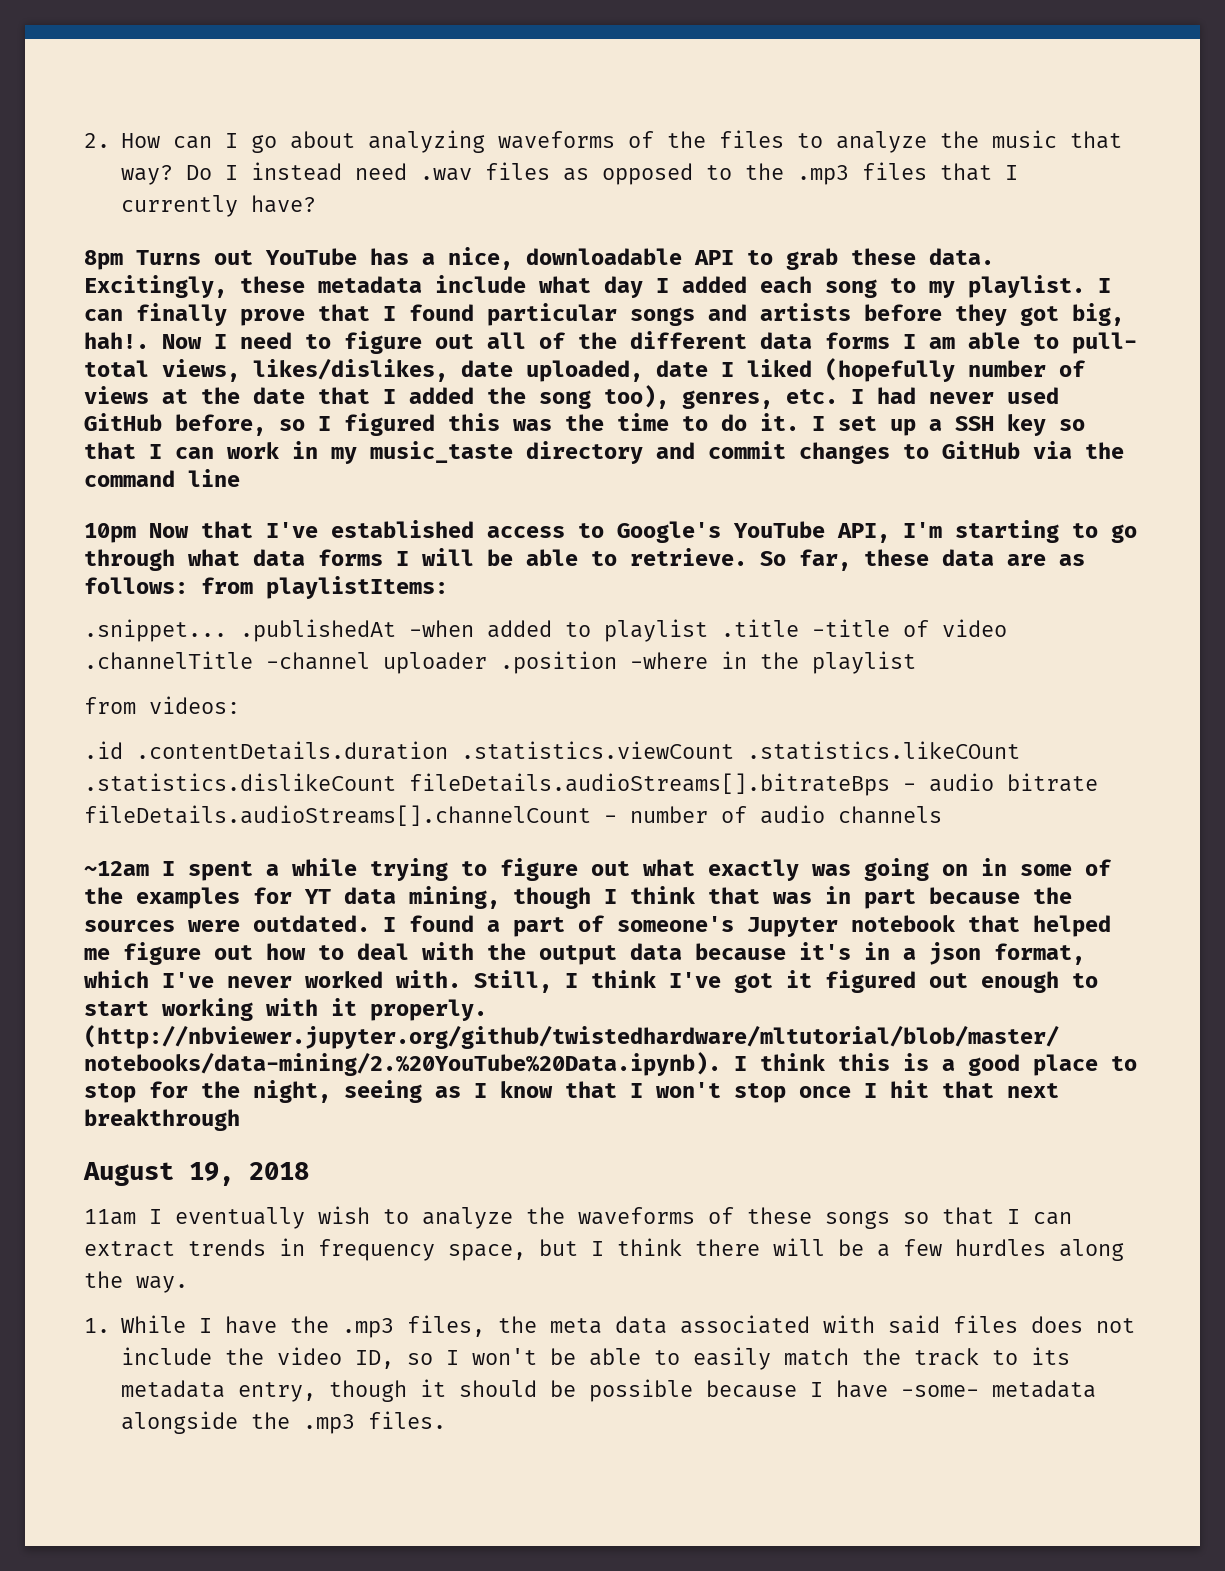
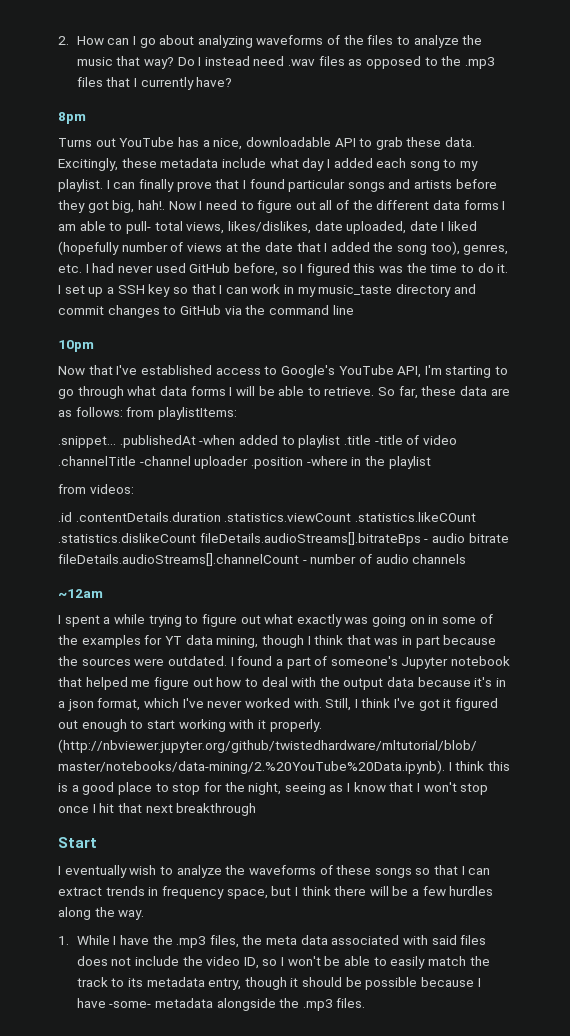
- 8pm Turns out YouTube has a nice, downloadable API to grab these data.
+ 8pm
+ Turns out YouTube has a nice, downloadable API to grab these data.
- 10pm Now that I've established access to Google's YouTube API, I'm starting to go through what data forms I will be able to retrieve.
+ 10pm
+ Now that I've established access to Google's YouTube API, I'm starting to go through what data forms I will be able to retrieve.
- ~12am I spent a while trying to figure out what exactly was going on in some of the examples for YT data mining, though I think that was in part because the sources were outdated.
+ ~12am
+ I spent a while trying to figure out what exactly was going on in some of the examples for YT data mining, though I think that was in part because the sources were outdated.
- August 19, 2018
- 11am I eventually wish to analyze the waveforms of these songs so that I can extract trends in frequency space, but I think there will be a few hurdles along the way.
+ Start
+ I eventually wish to analyze the waveforms of these songs so that I can extract trends in frequency space, but I think there will be a few hurdles along the way.

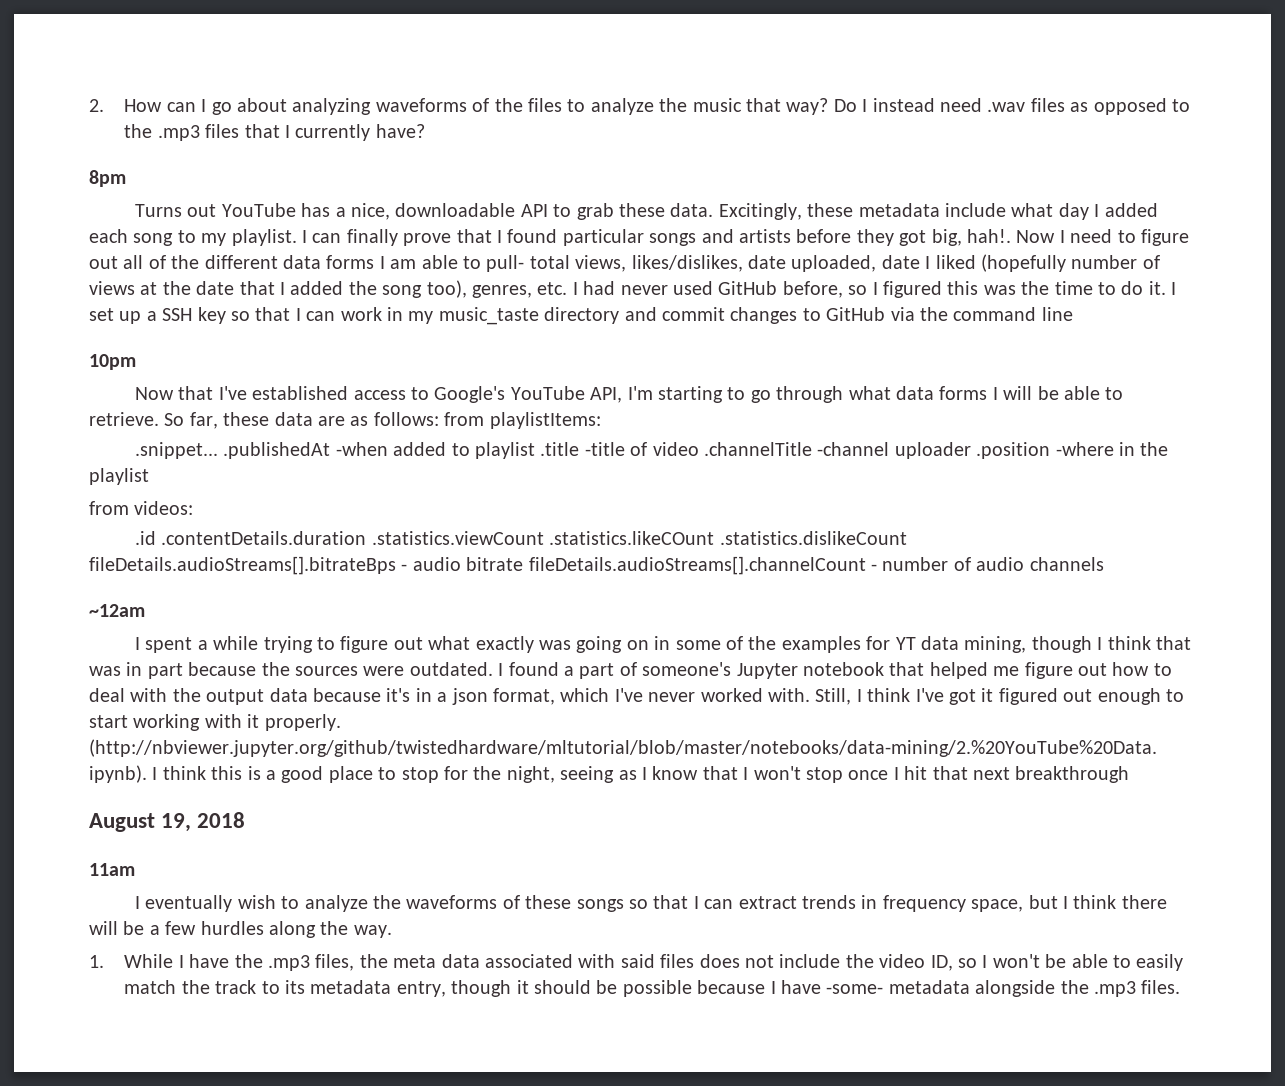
- Start
+ August 19, 2018
+ 11am

